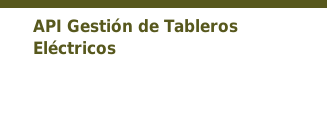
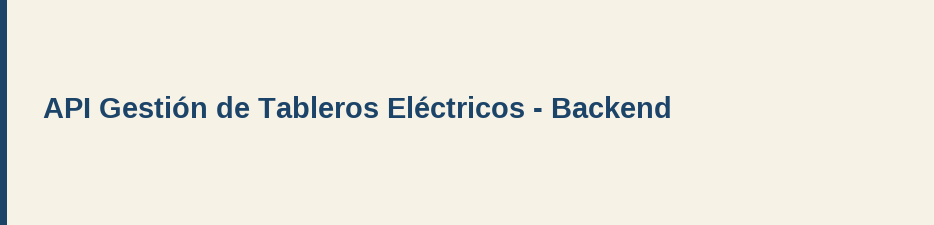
- API Gestión de Tableros Eléctricos
+ API Gestión de Tableros Eléctricos - Backend

